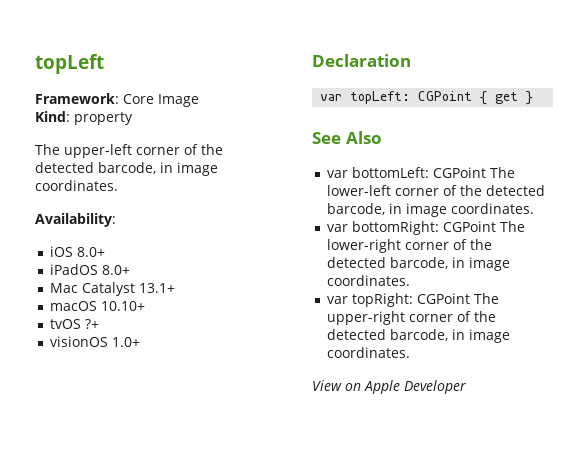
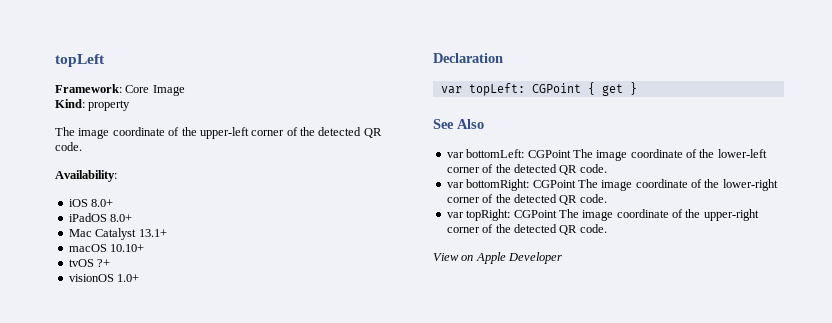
- The upper-left corner of the detected barcode, in image coordinates.
+ The image coordinate of the upper-left corner of the detected QR code.
- var bottomLeft: CGPoint The lower-left corner of the detected barcode, in image coordinates.
+ var bottomLeft: CGPoint The image coordinate of the lower-left corner of the detected QR code.
- var bottomRight: CGPoint The lower-right corner of the detected barcode, in image coordinates.
+ var bottomRight: CGPoint The image coordinate of the lower-right corner of the detected QR code.
- var topRight: CGPoint The upper-right corner of the detected barcode, in image coordinates.
+ var topRight: CGPoint The image coordinate of the upper-right corner of the detected QR code.

